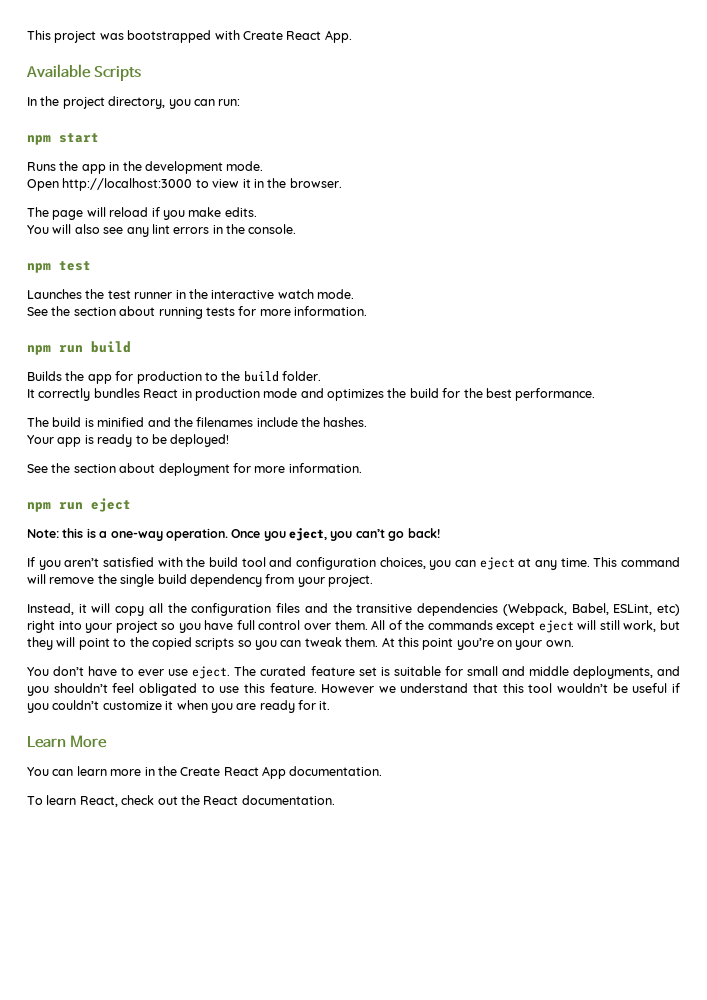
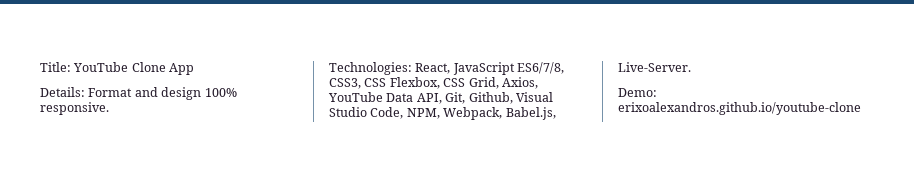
- This project was bootstrapped with Create React App.
- Available Scripts
- In the project directory, you can run:
- npm start
- Runs the app in the development mode.
- Open http://localhost:3000 to view it in the browser.
- The page will reload if you make edits.
- You will also see any lint errors in the console.
- npm test
- Launches the test runner in the interactive watch mode.
- See the section about running tests for more information.
- npm run build
- Builds the app for production to the build folder.
- It correctly bundles React in production mode and optimizes the build for the best performance.
- The build is minified and the filenames include the hashes.
- Your app is ready to be deployed!
- See the section about deployment for more information.
- npm run eject
- Note: this is a one-way operation. Once you eject, you can’t go back!
- If you aren’t satisfied with the build tool and configuration choices, you can eject at any time. This command will remove the single build dependency from your project.
- Instead, it will copy all the configuration files and the transitive dependencies (Webpack, Babel, ESLint, etc) right into your project so you have full control over them. All of the commands except eject will still work, but they will point to the copied scripts so you can tweak them. At this point you’re on your own.
- You don’t have to ever use eject. The curated feature set is suitable for small and middle deployments, and you shouldn’t feel obligated to use this feature. However we understand that this tool wouldn’t be useful if you couldn’t customize it when you are ready for it.
- Learn More
- You can learn more in the Create React App documentation.
- To learn React, check out the React documentation.
+ Title: YouTube Clone App
+ Details: Format and design 100% responsive.
+ Technologies: React, JavaScript ES6/7/8, CSS3, CSS Flexbox, CSS Grid, Axios, YouTube Data API, Git, Github, Visual Studio Code, NPM, Webpack, Babel.js, Live-Server.
+ Demo: erixoalexandros.github.io/youtube-clone

